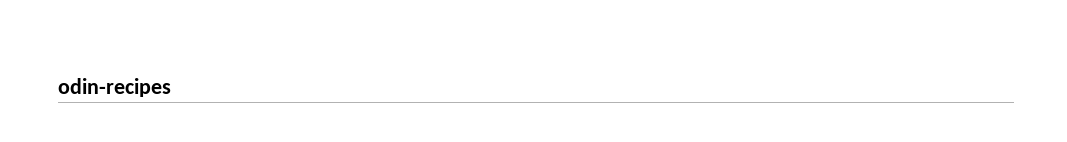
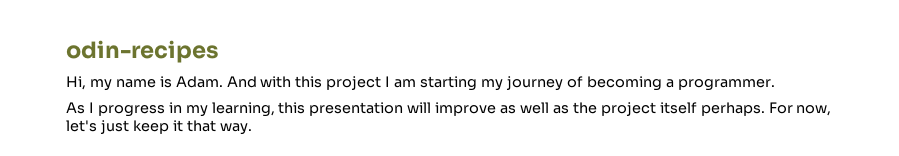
+ Hi, my name is Adam. And with this project I am starting my journey of becoming a programmer.
+ As I progress in my learning, this presentation will improve as well as the project itself perhaps. For now, let's just keep it that way.

